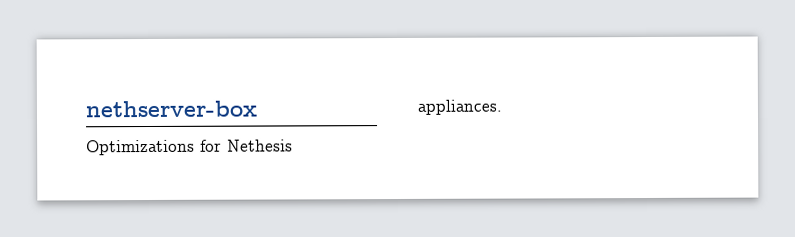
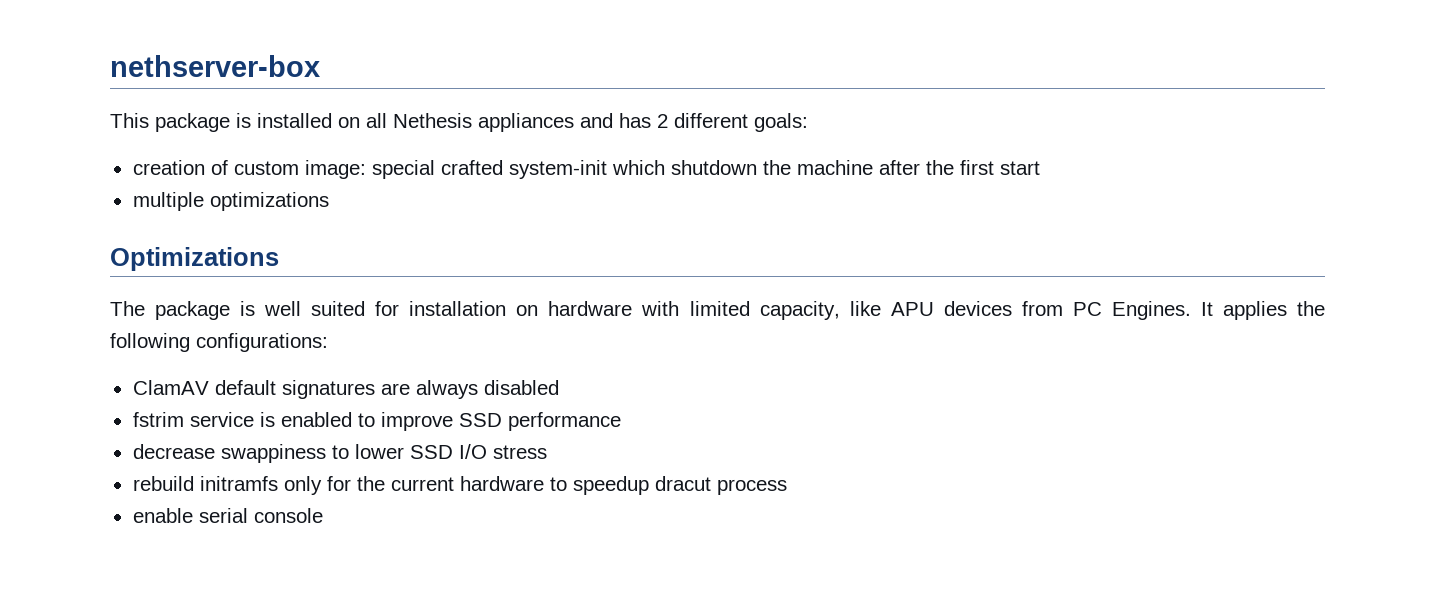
- Optimizations for Nethesis appliances.
+ This package is installed on all Nethesis appliances and has 2 different goals:
+ creation of custom image: special crafted system-init which shutdown the machine after the first start
+ multiple optimizations
+ Optimizations
+ The package is well suited for installation on hardware with limited capacity, like APU devices from PC Engines. It applies the following configurations:
+ ClamAV default signatures are always disabled
+ fstrim service is enabled to improve SSD performance
+ decrease swappiness to lower SSD I/O stress
+ rebuild initramfs only for the current hardware to speedup dracut process
+ enable serial console

